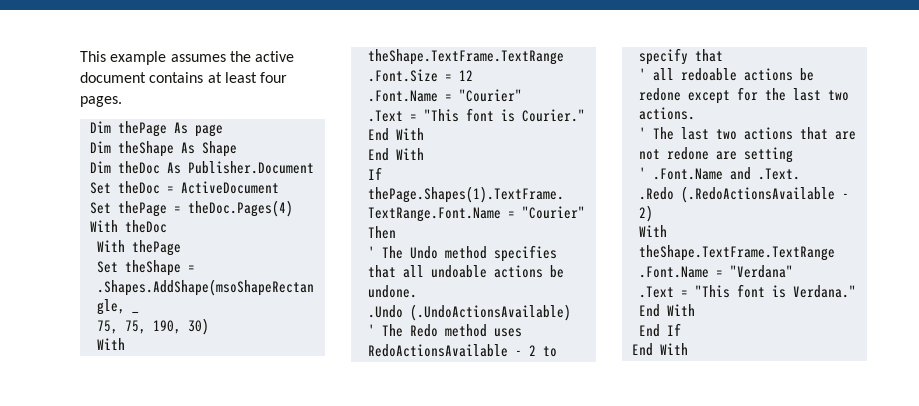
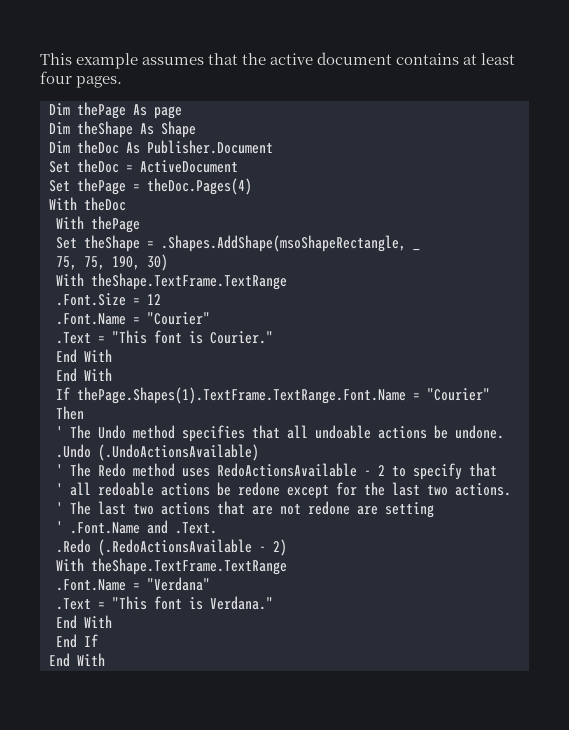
- This example assumes the active document contains at least four pages.
+ This example assumes that the active document contains at least four pages.

